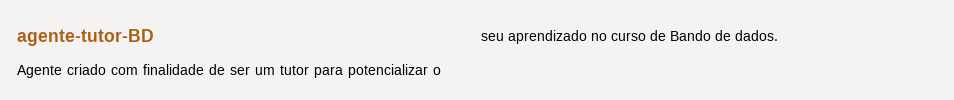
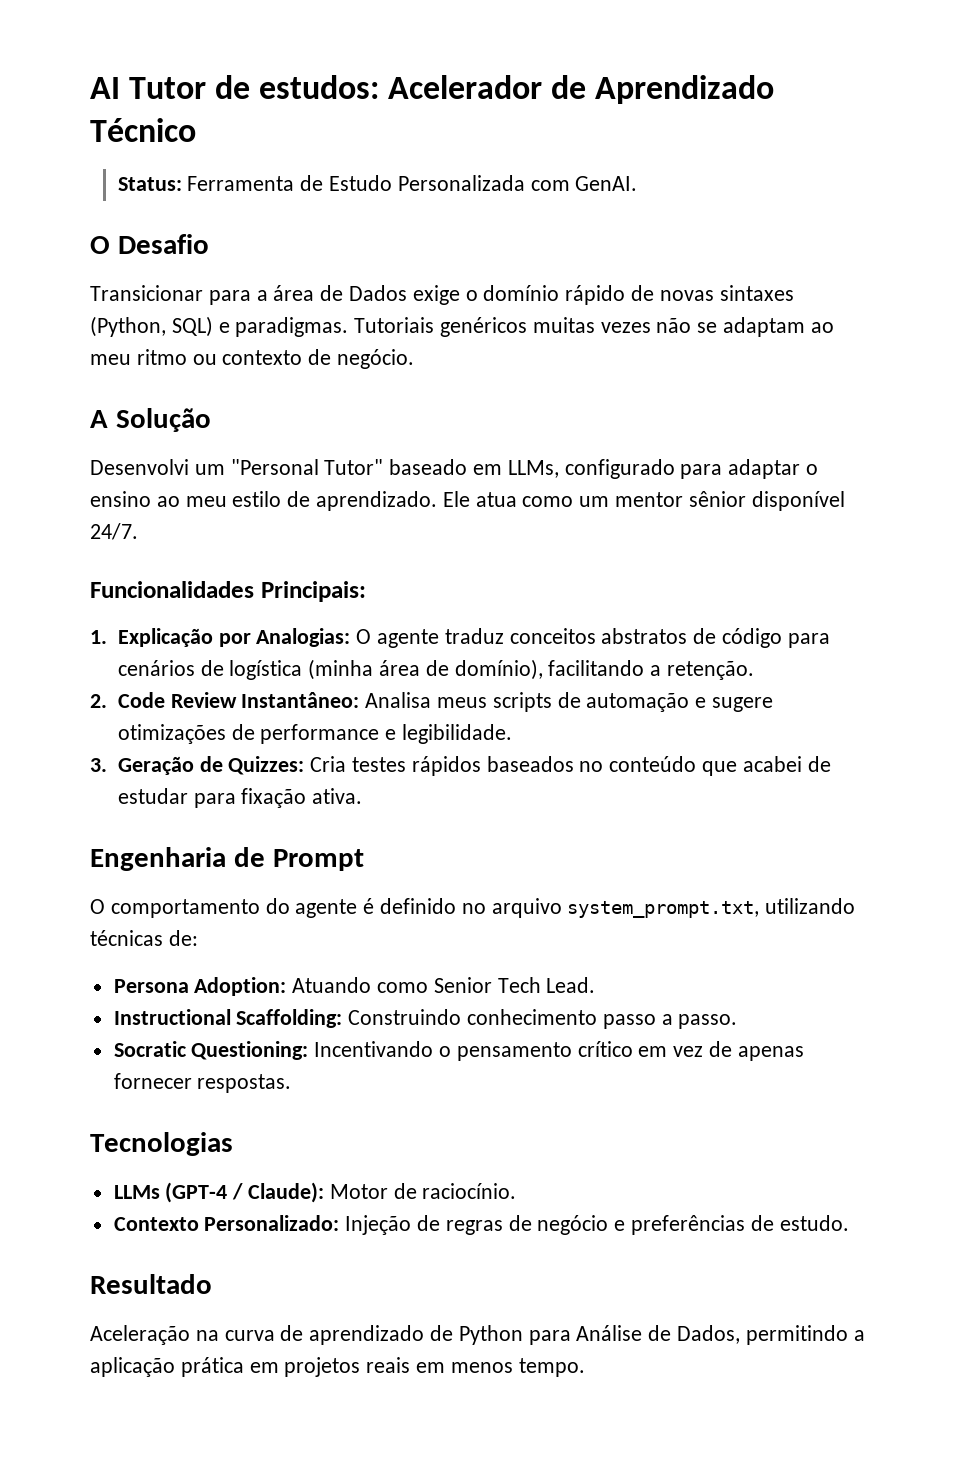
- agente-tutor-BD
- Agente criado com finalidade de ser um tutor para potencializar o seu aprendizado no curso de Bando de dados.
+ AI Tutor de estudos: Acelerador de Aprendizado Técnico
+ Status: Ferramenta de Estudo Personalizada com GenAI.
+ O Desafio
+ Transicionar para a área de Dados exige o domínio rápido de novas sintaxes (Python, SQL) e paradigmas. Tutoriais genéricos muitas vezes não se adaptam ao meu ritmo ou contexto de negócio.
+ A Solução
+ Desenvolvi um "Personal Tutor" baseado em LLMs, configurado para adaptar o ensino ao meu estilo de aprendizado. Ele atua como um mentor sênior disponível 24/7.
+ Funcionalidades Principais:
+ 1. Explicação por Analogias: O agente traduz conceitos abstratos de código para cenários de logística (minha área de domínio), facilitando a retenção.
+ 2. Code Review Instantâneo: Analisa meus scripts de automação e sugere otimizações de performance e legibilidade.
+ 3. Geração de Quizzes: Cria testes rápidos baseados no conteúdo que acabei de estudar para fixação ativa.
+ Engenharia de Prompt
+ O comportamento do agente é definido no arquivo system_prompt.txt, utilizando técnicas de:
+ Persona Adoption: Atuando como Senior Tech Lead.
+ Instructional Scaffolding: Construindo conhecimento passo a passo.
+ Socratic Questioning: Incentivando o pensamento crítico em vez de apenas fornecer respostas.
+ Tecnologias
+ LLMs (GPT-4 / Claude): Motor de raciocínio.
+ Contexto Personalizado: Injeção de regras de negócio e preferências de estudo.
+ Resultado
+ Aceleração na curva de aprendizado de Python para Análise de Dados, permitindo a aplicação prática em projetos reais em menos tempo.

